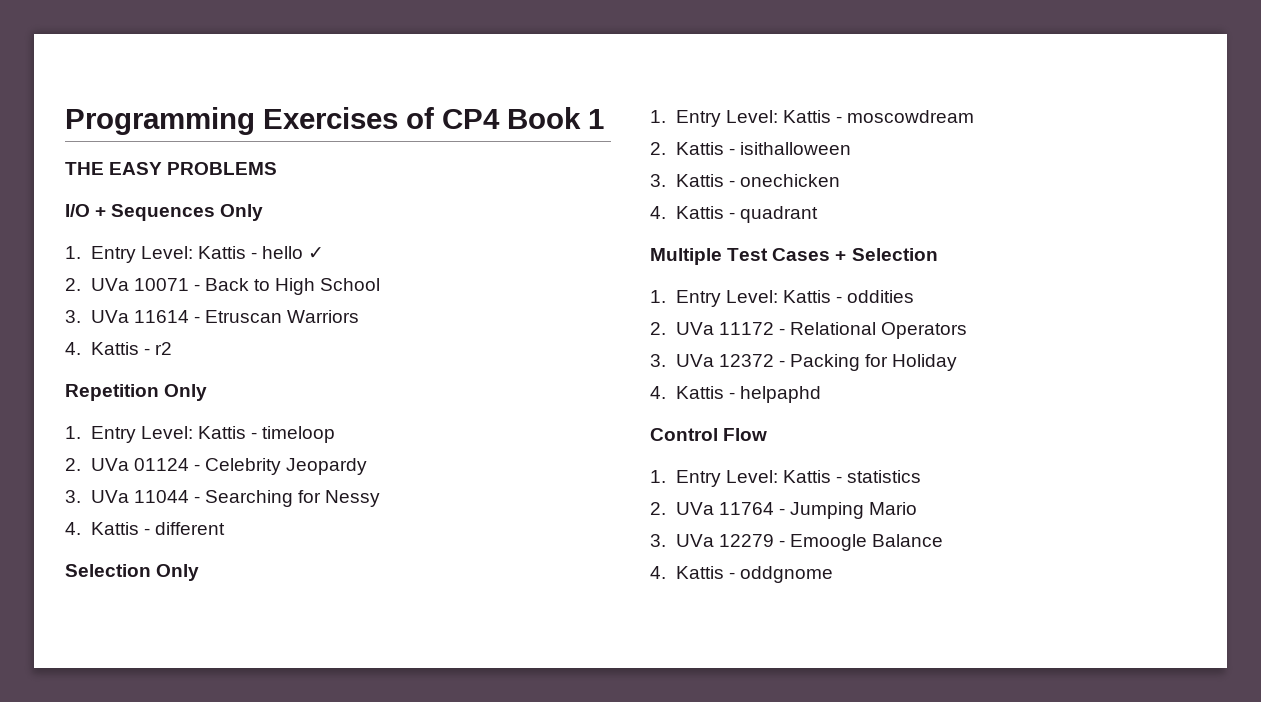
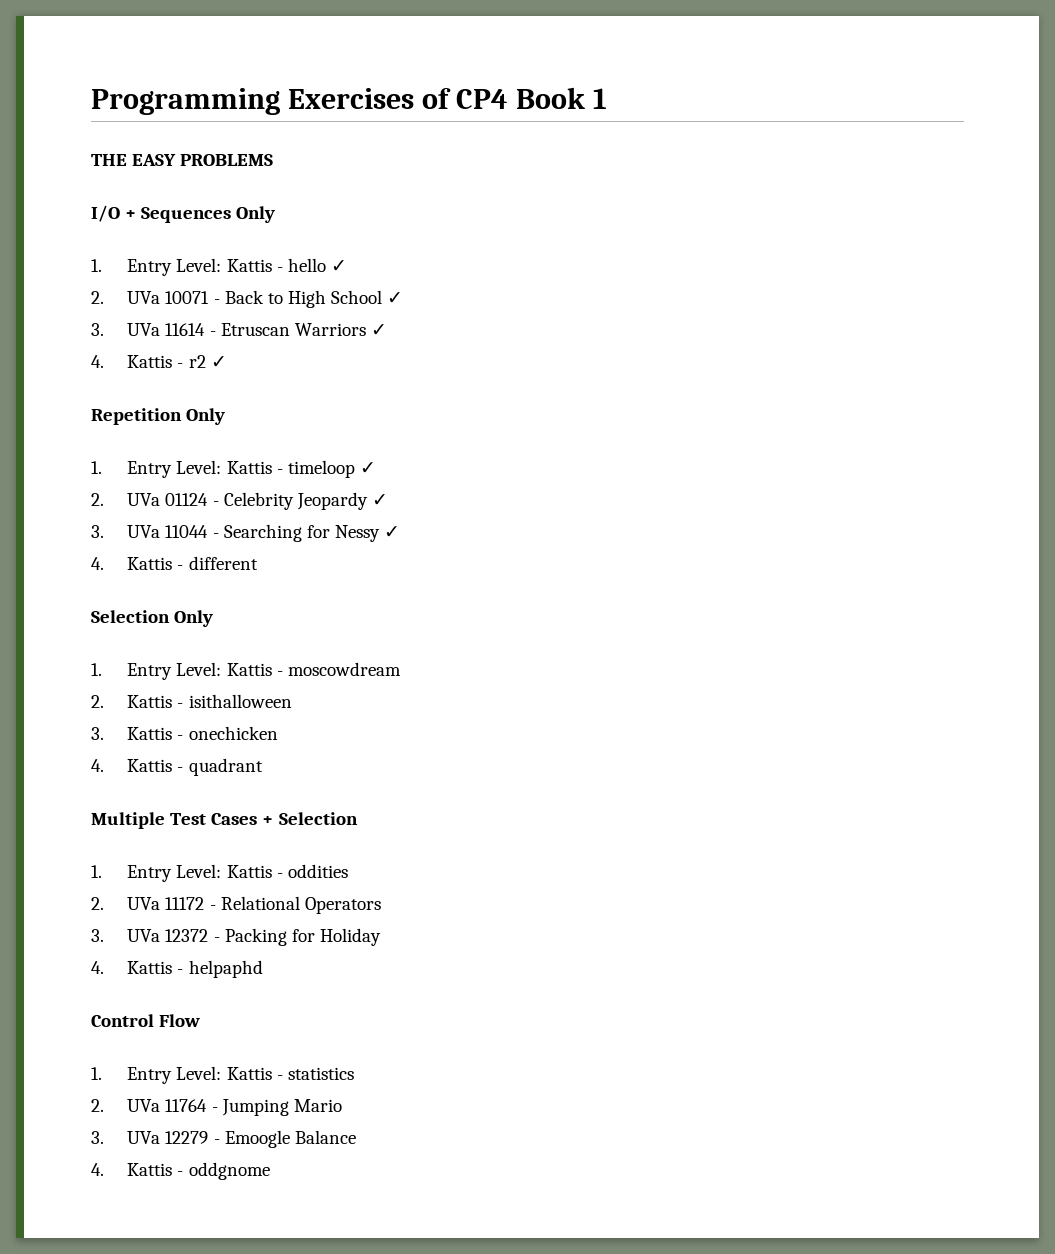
- 2. UVa 10071 - Back to High School
+ 2. UVa 10071 - Back to High School ✓
- 3. UVa 11614 - Etruscan Warriors
+ 3. UVa 11614 - Etruscan Warriors ✓
- 4. Kattis - r2
+ 4. Kattis - r2 ✓
- 1. Entry Level: Kattis - timeloop
+ 1. Entry Level: Kattis - timeloop ✓
- 2. UVa 01124 - Celebrity Jeopardy
+ 2. UVa 01124 - Celebrity Jeopardy ✓
- 3. UVa 11044 - Searching for Nessy
+ 3. UVa 11044 - Searching for Nessy ✓

